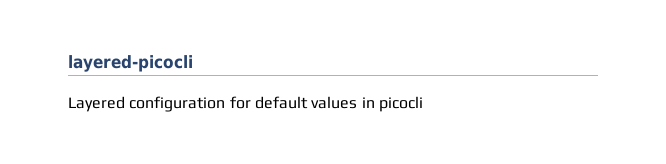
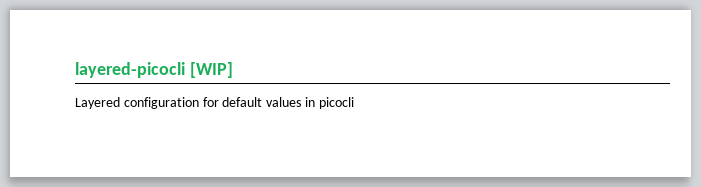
- layered-picocli
+ layered-picocli [WIP]

